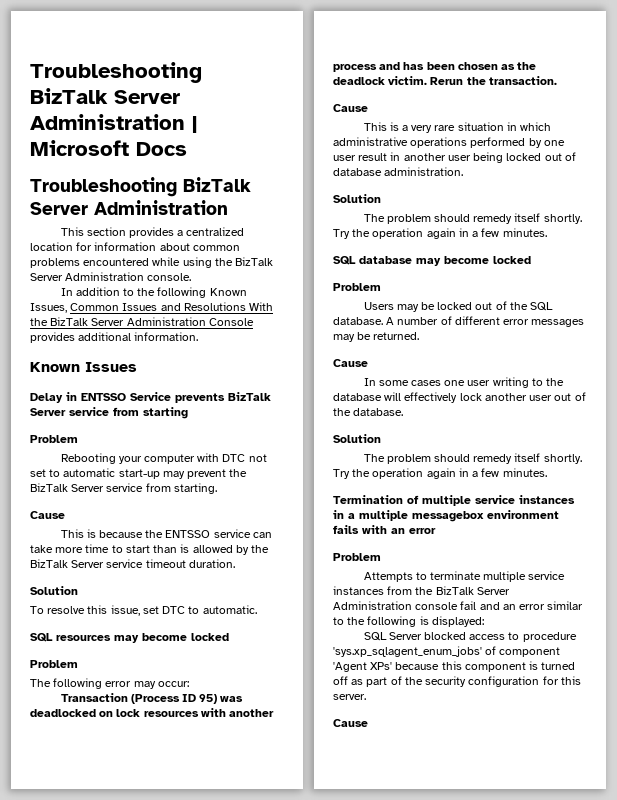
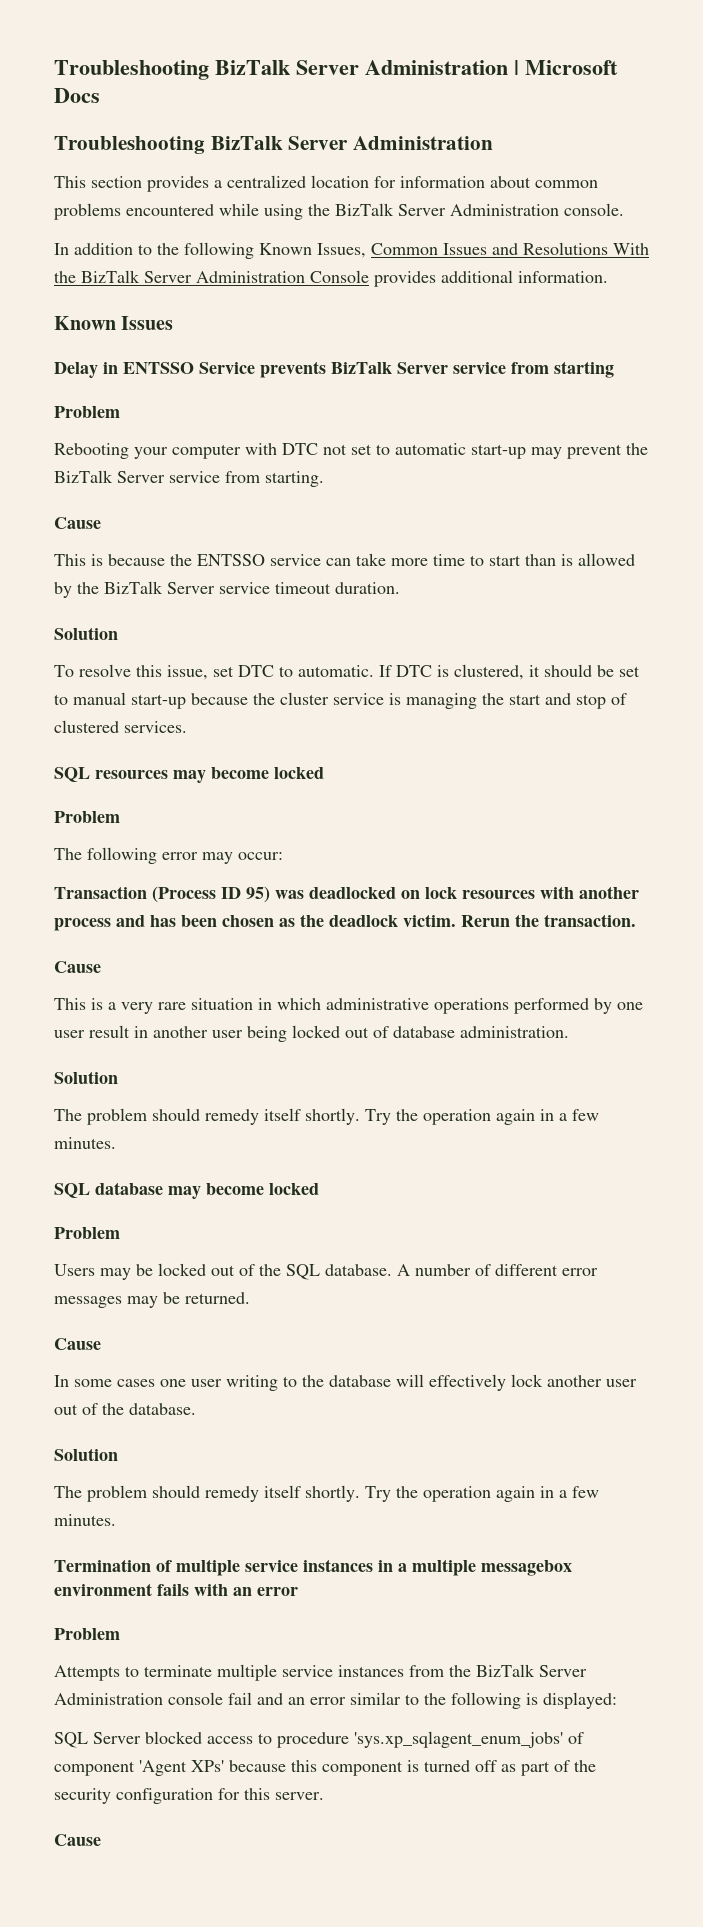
+ If DTC is clustered, it should be set to manual start-up because the cluster service is managing the start and stop of clustered services.

